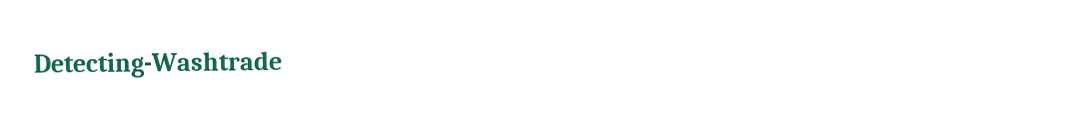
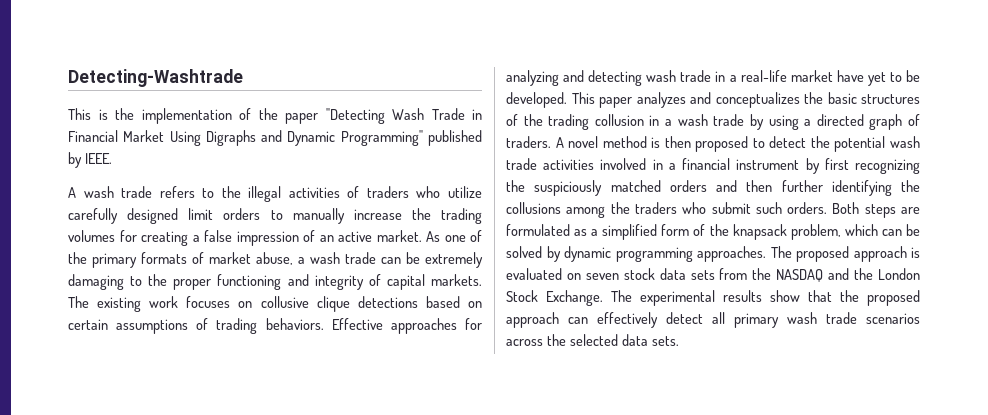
+ This is the implementation of the paper "Detecting Wash Trade in Financial Market Using Digraphs and Dynamic Programming" published by IEEE.
+ A wash trade refers to the illegal activities of traders who utilize carefully designed limit orders to manually increase the trading volumes for creating a false impression of an active market. As one of the primary formats of market abuse, a wash trade can be extremely damaging to the proper functioning and integrity of capital markets. The existing work focuses on collusive clique detections based on certain assumptions of trading behaviors. Effective approaches for analyzing and detecting wash trade in a real-life market have yet to be developed. This paper analyzes and conceptualizes the basic structures of the trading collusion in a wash trade by using a directed graph of traders. A novel method is then proposed to detect the potential wash trade activities involved in a financial instrument by first recognizing the suspiciously matched orders and then further identifying the collusions among the traders who submit such orders. Both steps are formulated as a simplified form of the knapsack problem, which can be solved by dynamic programming approaches. The proposed approach is evaluated on seven stock data sets from the NASDAQ and the London Stock Exchange. The experimental results show that the proposed approach can effectively detect all primary wash trade scenarios across the selected data sets.

